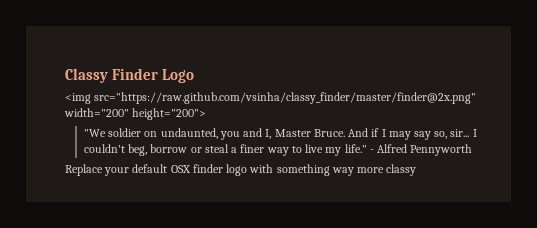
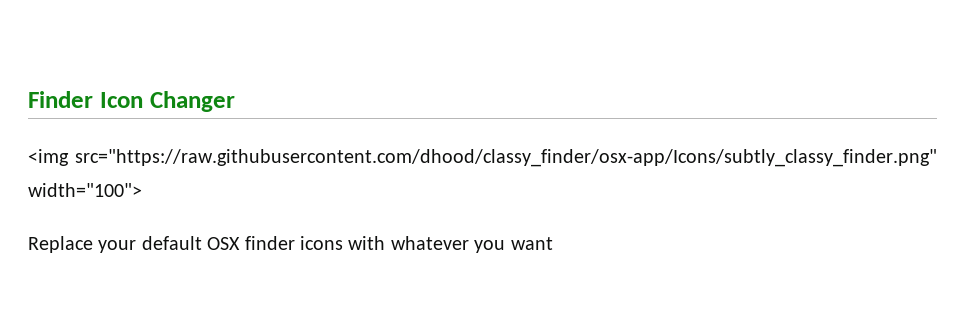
- Classy Finder Logo
- <img src="https://raw.github.com/vsinha/classy_finder/master/finder@2x.png" width="200" height="200">
- "We soldier on undaunted, you and I, Master Bruce. And if I may say so, sir... I couldn't beg, borrow or steal a finer way to live my life." - Alfred Pennyworth
+ Finder Icon Changer
+ <img src="https://raw.githubusercontent.com/dhood/classy_finder/osx-app/Icons/subtly_classy_finder.png" width="100">
- Replace your default OSX finder logo with something way more classy
+ Replace your default OSX finder icons with whatever you want

